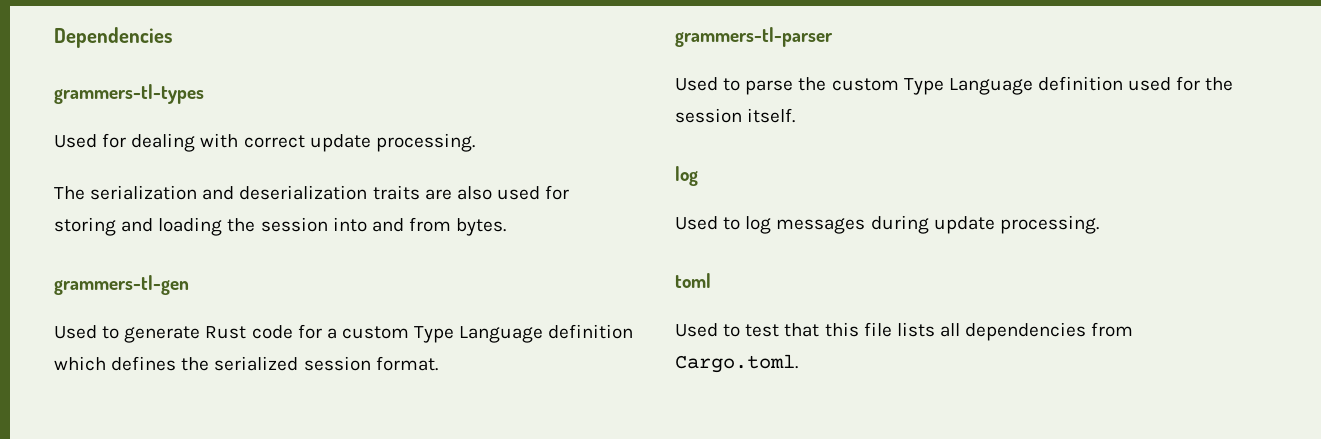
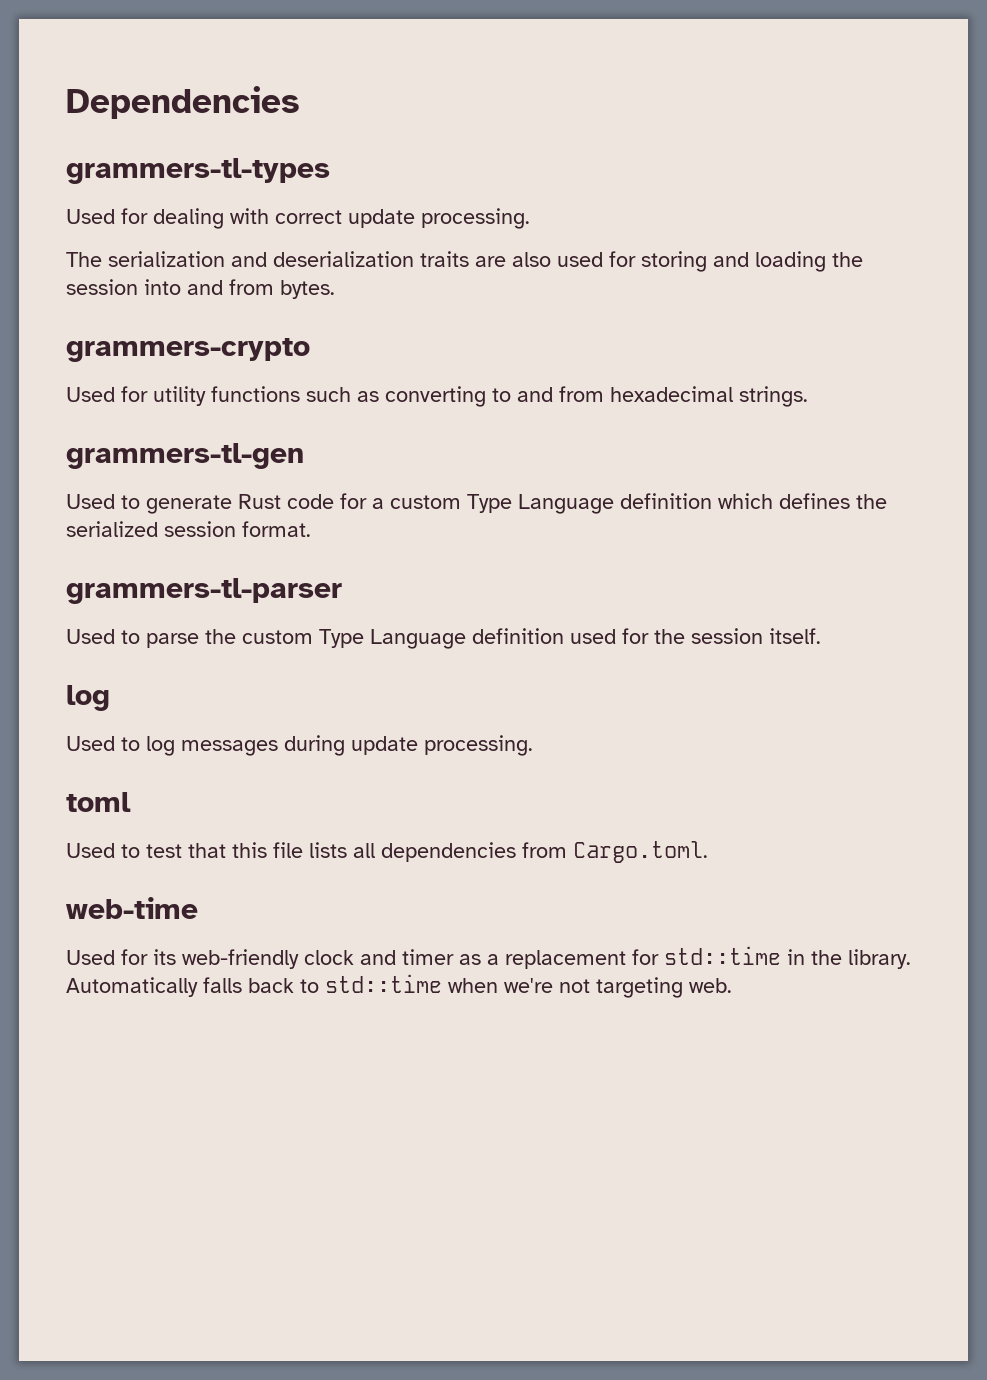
+ grammers-crypto
+ Used for utility functions such as converting to and from hexadecimal strings.
+ web-time
+ Used for its web-friendly clock and timer as a replacement for std::time in the library. Automatically falls back to std::time when we're not targeting web.

